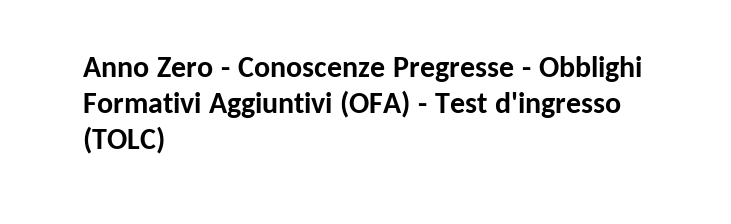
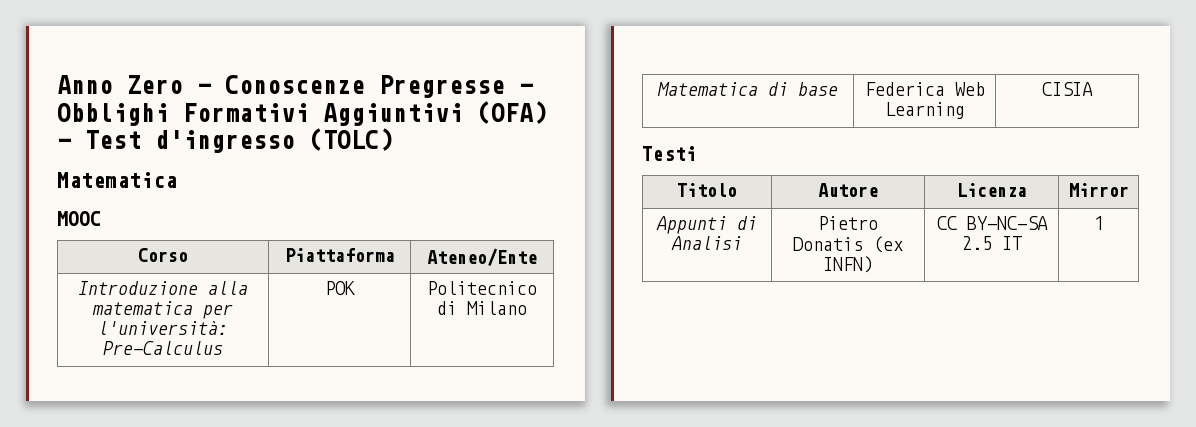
  Anno Zero - Conoscenze Pregresse - Obblighi Formativi Aggiuntivi (OFA) - Test d'ingresso (TOLC)
+ Matematica
+ MOOC
+ Corso | Piattaforma | Ateneo/Ente
+ Introduzione alla matematica per l'università: Pre-Calculus | POK | Politecnico di Milano
+ Matematica di base | Federica Web Learning | CISIA
+ Testi
+ Titolo | Autore | Licenza | Mirror
+ Appunti di Analisi | Pietro Donatis (ex INFN) | CC BY-NC-SA 2.5 IT | 1

